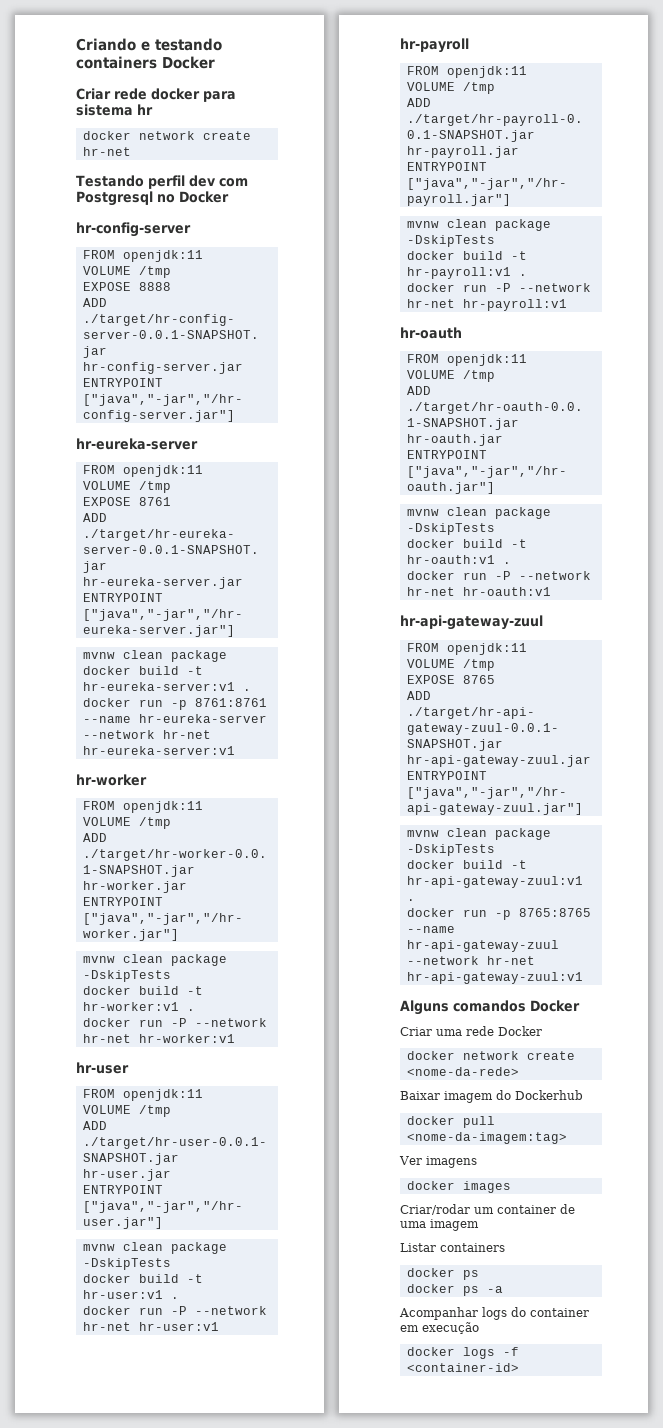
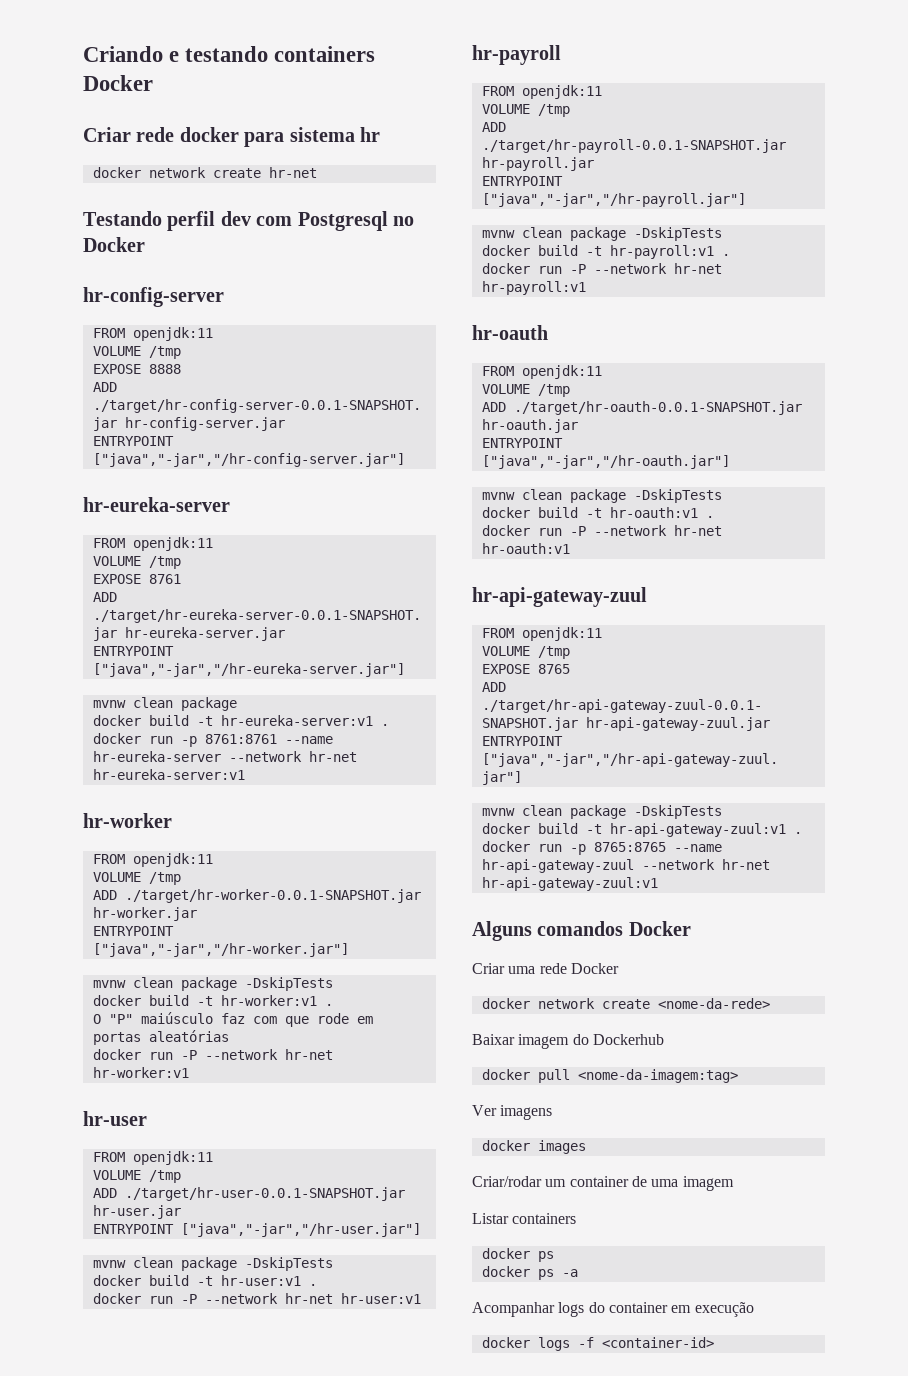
+ O "P" maiúsculo faz com que rode em portas aleatórias

